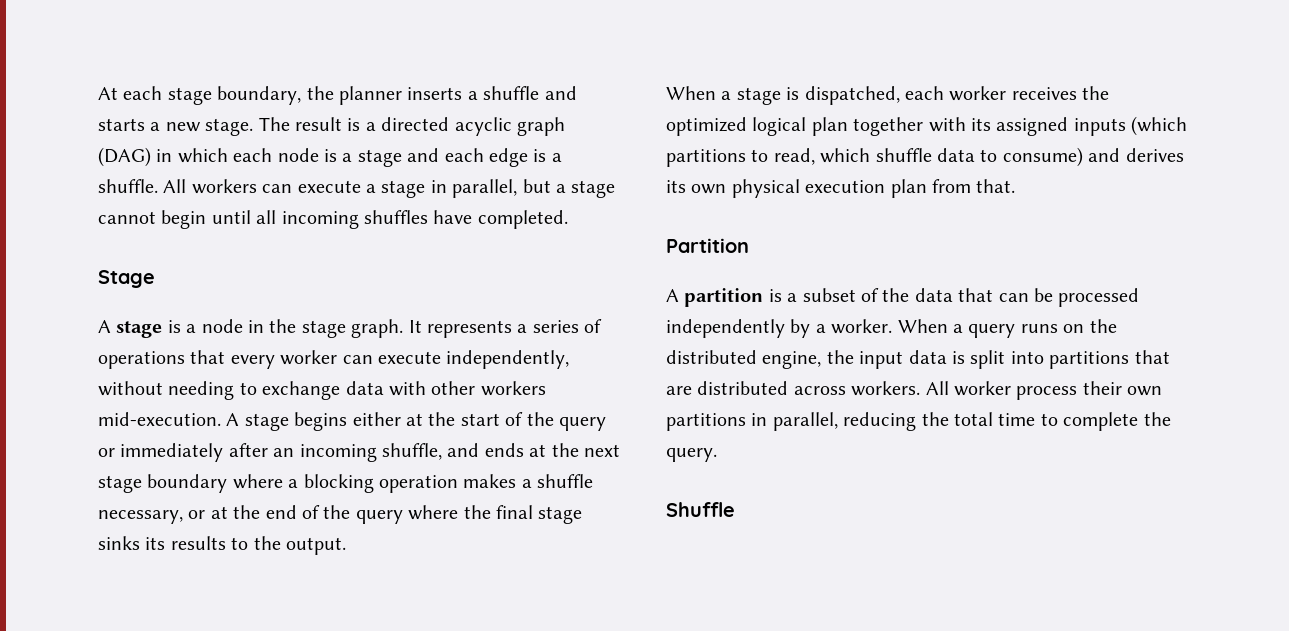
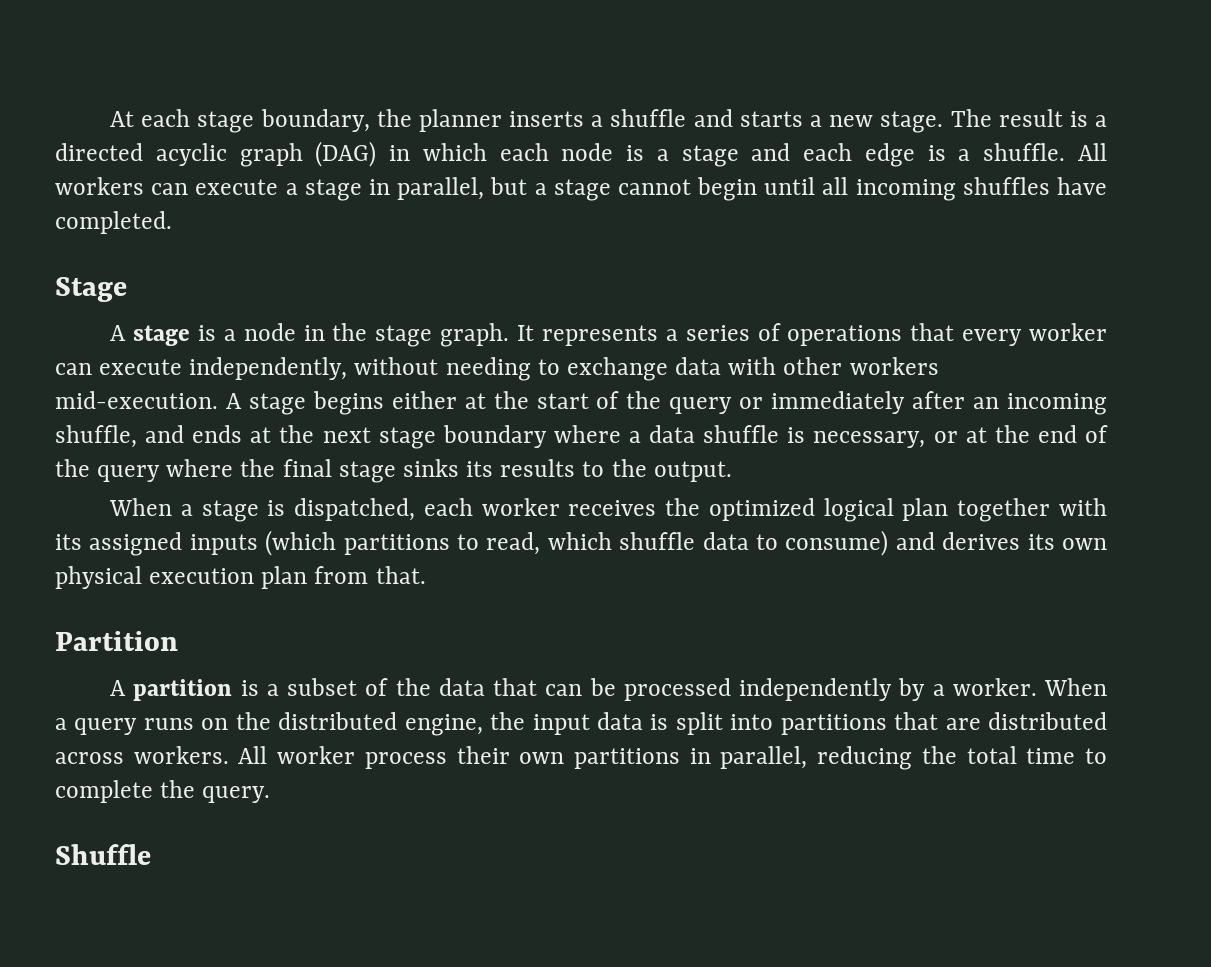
- A stage begins either at the start of the query or immediately after an incoming shuffle, and ends at the next stage boundary where a blocking operation makes a shuffle necessary, or at the end of the query where the final stage sinks its results to the output.
+ A stage begins either at the start of the query or immediately after an incoming shuffle, and ends at the next stage boundary where a data shuffle is necessary, or at the end of the query where the final stage sinks its results to the output.

